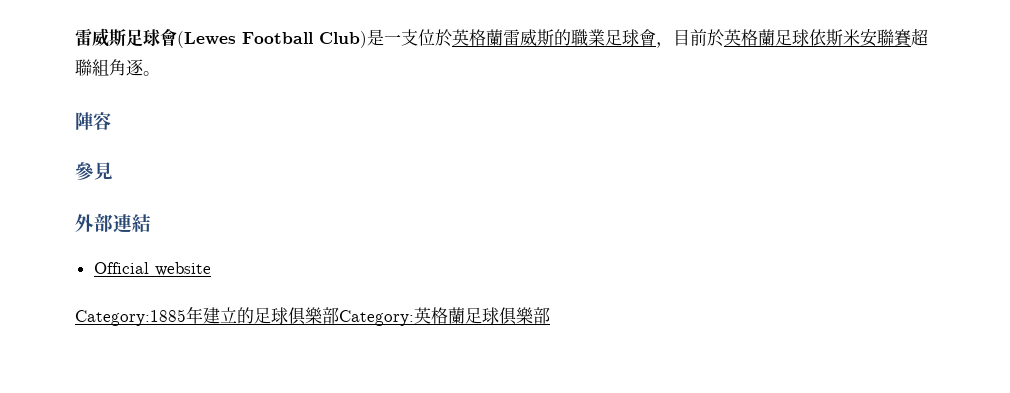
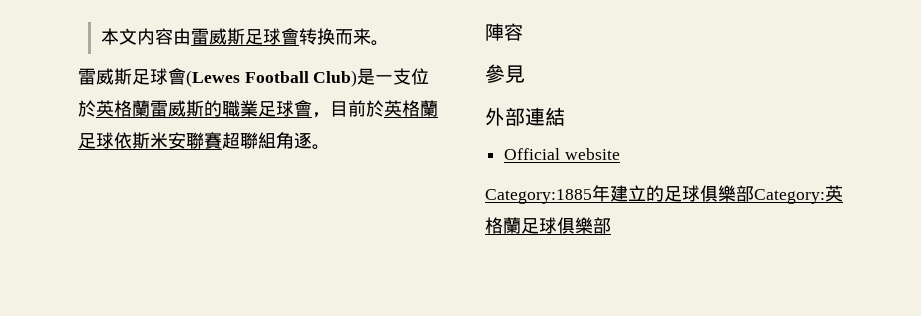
+ 本文内容由雷威斯足球會转换而来。

